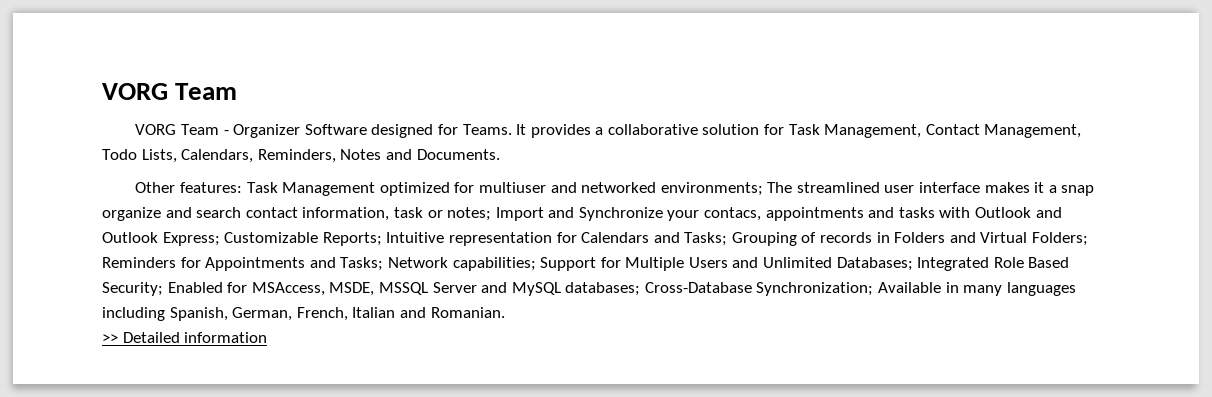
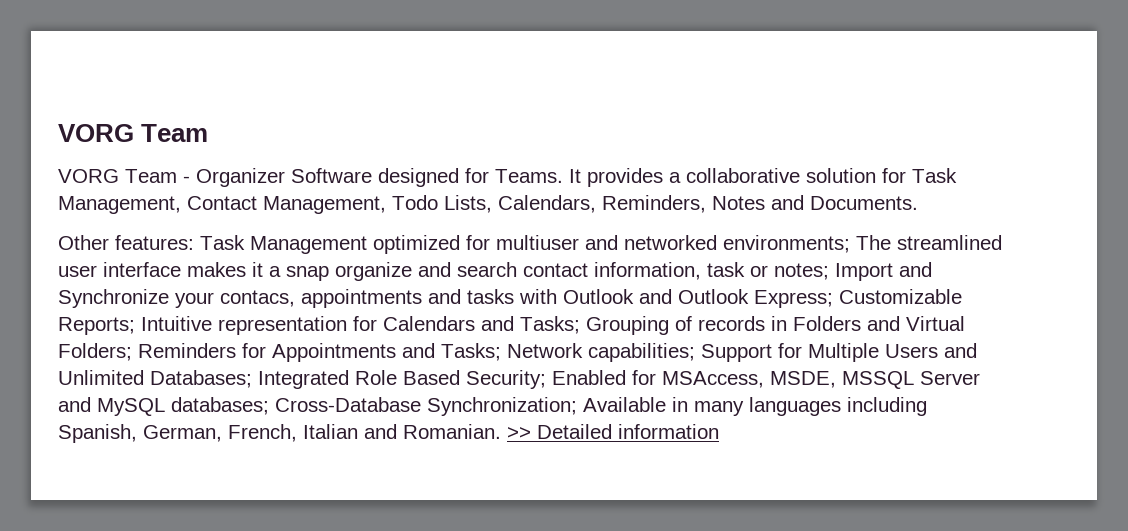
- Available in many languages including Spanish, German, French, Italian and Romanian.
- >> Detailed information
+ Available in many languages including Spanish, German, French, Italian and Romanian. >> Detailed information

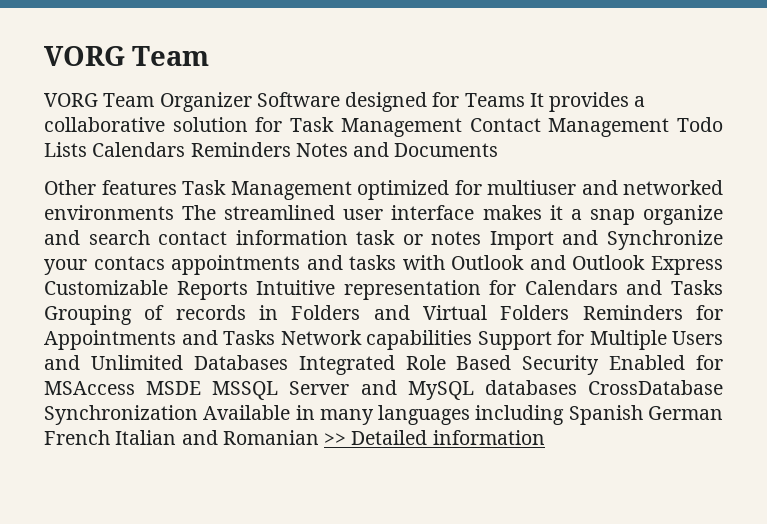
- VORG Team - Organizer Software designed for Teams. It provides a collaborative solution for Task Management, Contact Management, Todo Lists, Calendars, Reminders, Notes and Documents.
+ VORG Team Organizer Software designed for Teams It provides a collaborative solution for Task Management Contact Management Todo Lists Calendars Reminders Notes and Documents
- Other features: Task Management optimized for multiuser and networked environments; The streamlined user interface makes it a snap organize and search contact information, task or notes; Import and Synchronize your contacs, appointments and tasks with Outlook and Outlook Express; Customizable Reports; Intuitive representation for Calendars and Tasks; Grouping of records in Folders and Virtual Folders; Reminders for Appointments and Tasks; Network capabilities; Support for Multiple Users and Unlimited Databases; Integrated Role Based Security; Enabled for MSAccess, MSDE, MSSQL Server and MySQL databases; Cross-Database Synchronization; Available in many languages including Spanish, German, French, Italian and Romanian. >> Detailed information
+ Other features Task Management optimized for multiuser and networked environments The streamlined user interface makes it a snap organize and search contact information task or notes Import and Synchronize your contacs appointments and tasks with Outlook and Outlook Express Customizable Reports Intuitive representation for Calendars and Tasks Grouping of records in Folders and Virtual Folders Reminders for Appointments and Tasks Network capabilities Support for Multiple Users and Unlimited Databases Integrated Role Based Security Enabled for MSAccess MSDE MSSQL Server and MySQL databases CrossDatabase Synchronization Available in many languages including Spanish German French Italian and Romanian >> Detailed information

